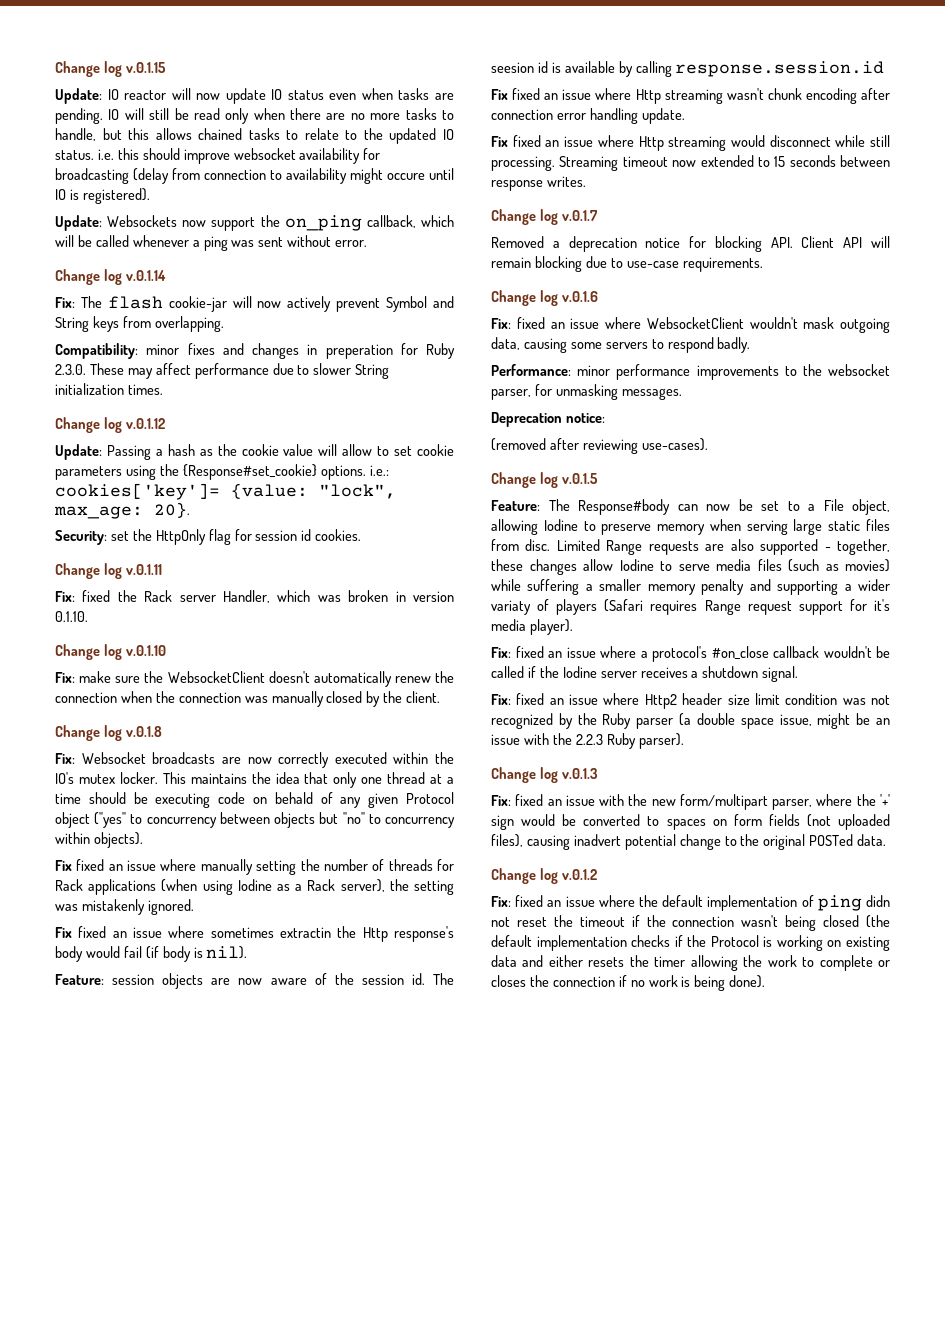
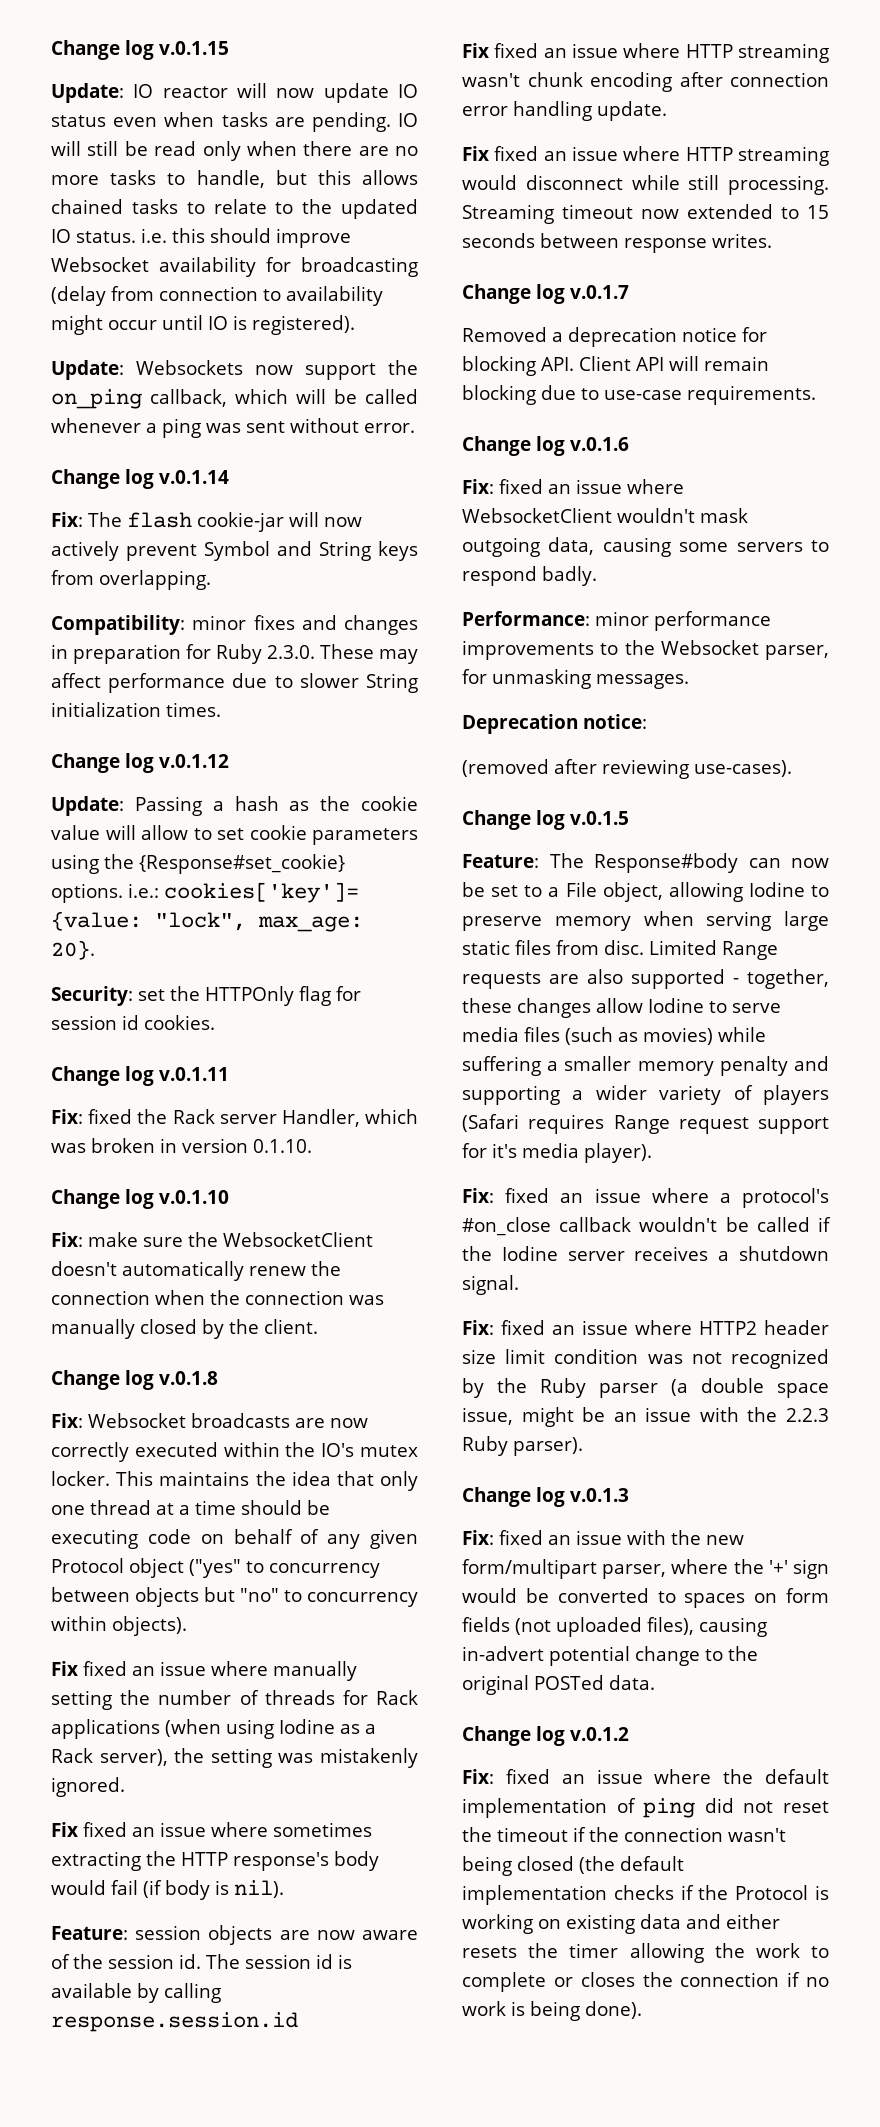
- IO will still be read only when there are no more tasks to handle, but this allows chained tasks to relate to the updated IO status. i.e. this should improve websocket availability for broadcasting (delay from connection to availability might occure until IO is registered).
+ IO will still be read only when there are no more tasks to handle, but this allows chained tasks to relate to the updated IO status. i.e. this should improve Websocket availability for broadcasting (delay from connection to availability might occur until IO is registered).
- Compatibility: minor fixes and changes in preperation for Ruby 2.3.0. These may affect performance due to slower String initialization times.
+ Compatibility: minor fixes and changes in preparation for Ruby 2.3.0. These may affect performance due to slower String initialization times.
- Security: set the HttpOnly flag for session id cookies.
+ Security: set the HTTPOnly flag for session id cookies.
- This maintains the idea that only one thread at a time should be executing code on behald of any given Protocol object ("yes" to concurrency between objects but "no" to concurrency within objects).
+ This maintains the idea that only one thread at a time should be executing code on behalf of any given Protocol object ("yes" to concurrency between objects but "no" to concurrency within objects).
- Fix fixed an issue where sometimes extractin the Http response's body would fail (if body is nil).
+ Fix fixed an issue where sometimes extracting the HTTP response's body would fail (if body is nil).
- The seesion id is available by calling response.session.id
+ The session id is available by calling response.session.id
- Fix fixed an issue where Http streaming wasn't chunk encoding after connection error handling update.
+ Fix fixed an issue where HTTP streaming wasn't chunk encoding after connection error handling update.
- Fix fixed an issue where Http streaming would disconnect while still processing.
+ Fix fixed an issue where HTTP streaming would disconnect while still processing.
- Performance: minor performance improvements to the websocket parser, for unmasking messages.
+ Performance: minor performance improvements to the Websocket parser, for unmasking messages.
- Limited Range requests are also supported - together, these changes allow Iodine to serve media files (such as movies) while suffering a smaller memory penalty and supporting a wider variaty of players (Safari requires Range request support for it's media player).
+ Limited Range requests are also supported - together, these changes allow Iodine to serve media files (such as movies) while suffering a smaller memory penalty and supporting a wider variety of players (Safari requires Range request support for it's media player).
- Fix: fixed an issue where Http2 header size limit condition was not recognized by the Ruby parser (a double space issue, might be an issue with the 2.2.3 Ruby parser).
+ Fix: fixed an issue where HTTP2 header size limit condition was not recognized by the Ruby parser (a double space issue, might be an issue with the 2.2.3 Ruby parser).
- Fix: fixed an issue with the new form/multipart parser, where the '+' sign would be converted to spaces on form fields (not uploaded files), causing inadvert potential change to the original POSTed data.
+ Fix: fixed an issue with the new form/multipart parser, where the '+' sign would be converted to spaces on form fields (not uploaded files), causing in-advert potential change to the original POSTed data.
- Fix: fixed an issue where the default implementation of ping didn not reset the timeout if the connection wasn't being closed (the default implementation checks if the Protocol is working on existing data and either resets the timer allowing the work to complete or closes the connection if no work is being done).
+ Fix: fixed an issue where the default implementation of ping did not reset the timeout if the connection wasn't being closed (the default implementation checks if the Protocol is working on existing data and either resets the timer allowing the work to complete or closes the connection if no work is being done).

